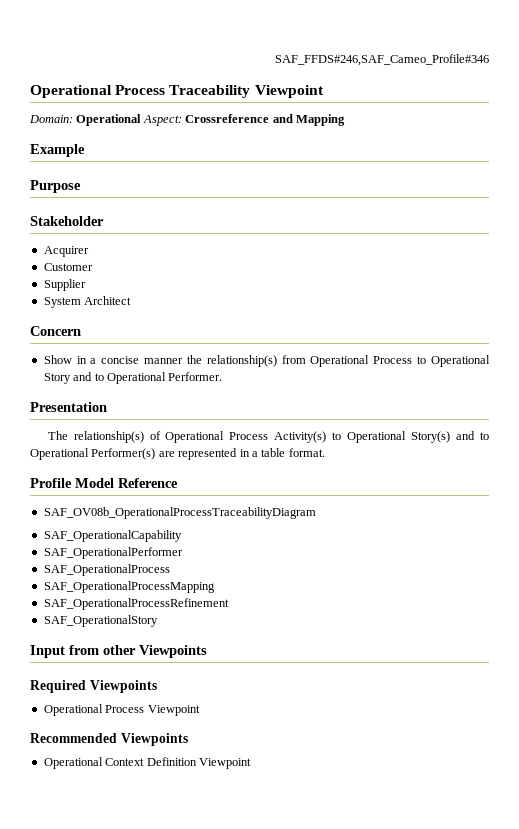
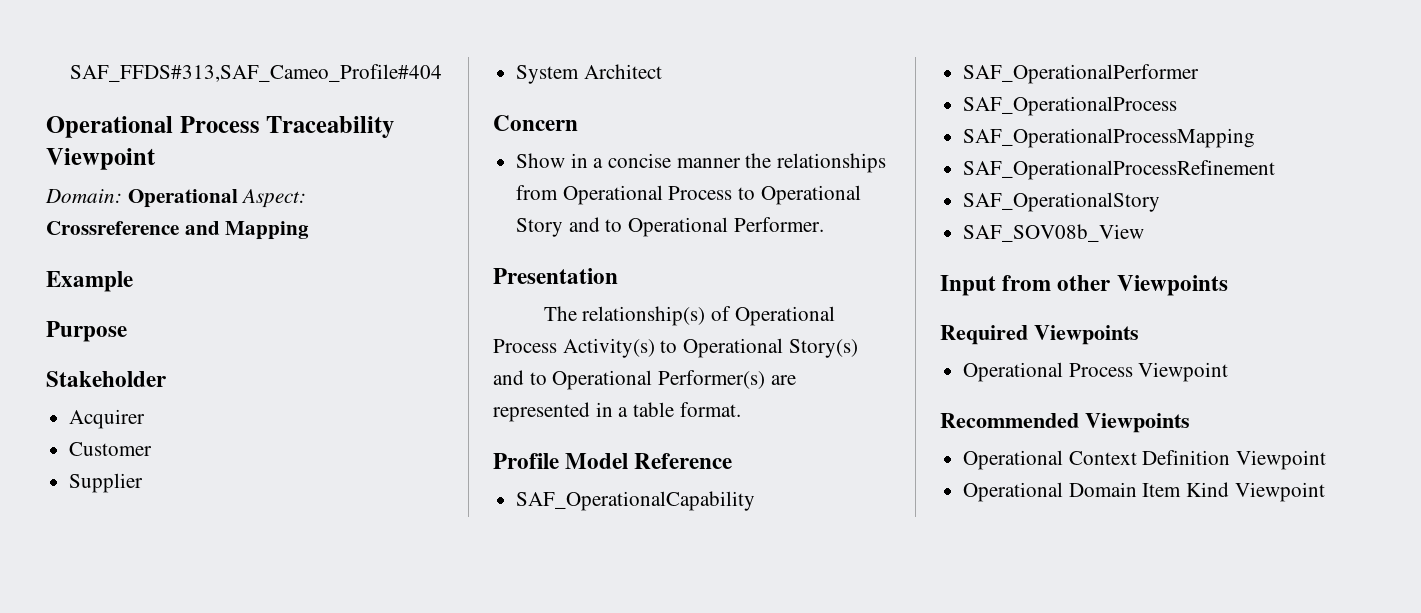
- SAF_FFDS#246,SAF_Cameo_Profile#346
+ SAF_FFDS#313,SAF_Cameo_Profile#404
- Show in a concise manner the relationship(s) from Operational Process to Operational Story and to Operational Performer.
+ Show in a concise manner the relationships from Operational Process to Operational Story and to Operational Performer.
- SAF_OV08b_OperationalProcessTraceabilityDiagram
+ SAF_SOV08b_View
+ Operational Domain Item Kind Viewpoint

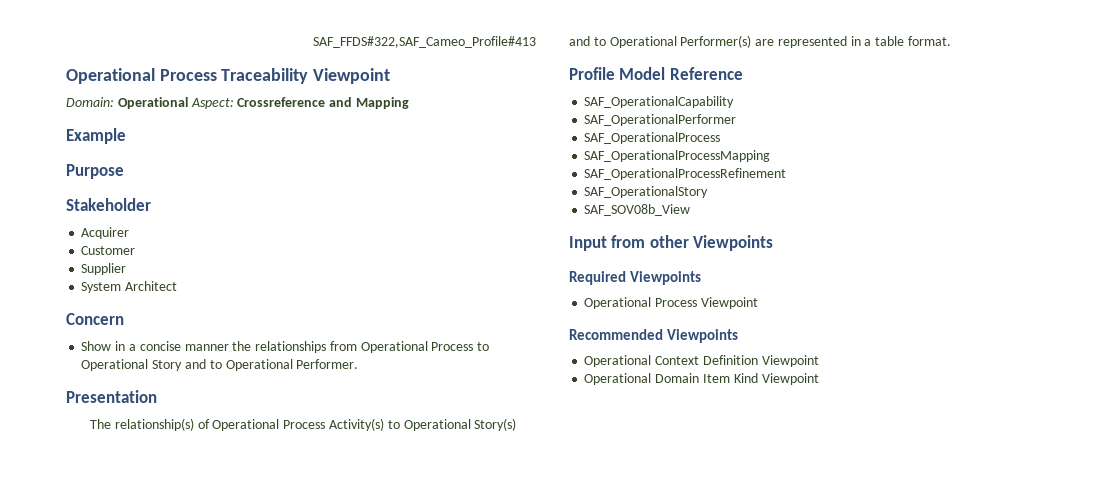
- SAF_FFDS#313,SAF_Cameo_Profile#404
+ SAF_FFDS#322,SAF_Cameo_Profile#413

